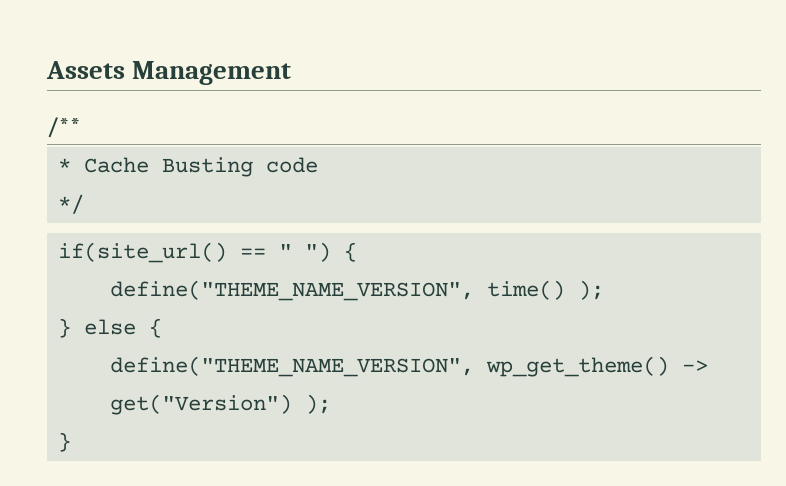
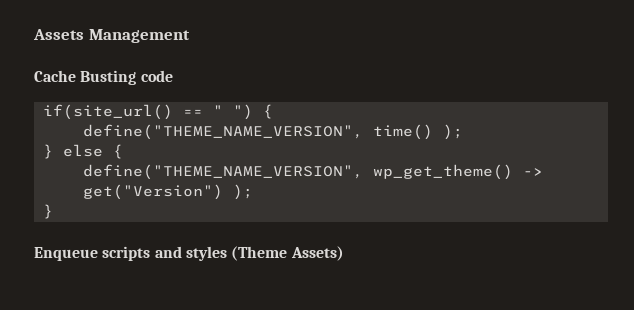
- /**
- * Cache Busting code
+ Cache Busting code
- */
+ Enqueue scripts and styles (Theme Assets)

